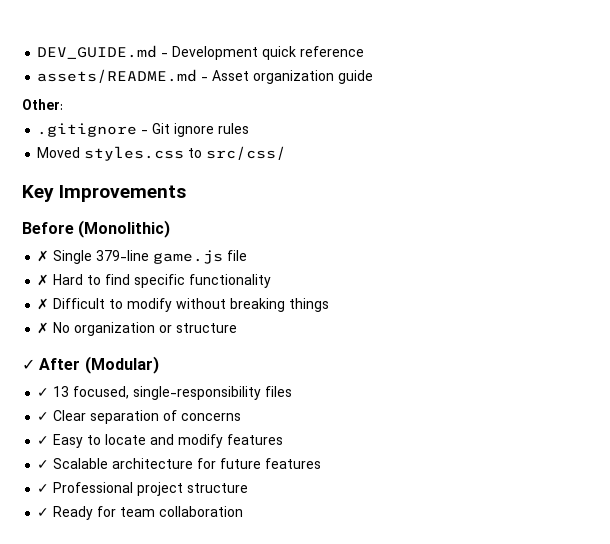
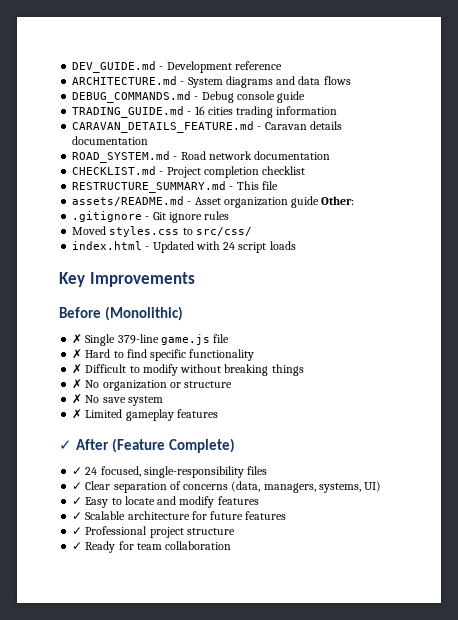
- DEV_GUIDE.md - Development quick reference
+ DEV_GUIDE.md - Development reference
+ ARCHITECTURE.md - System diagrams and data flows
+ DEBUG_COMMANDS.md - Debug console guide
+ TRADING_GUIDE.md - 16 cities trading information
+ CARAVAN_DETAILS_FEATURE.md - Caravan details documentation
+ ROAD_SYSTEM.md - Road network documentation
+ CHECKLIST.md - Project completion checklist
+ RESTRUCTURE_SUMMARY.md - This file
- assets/README.md - Asset organization guide
- Other:
+ assets/README.md - Asset organization guide Other:
+ index.html - Updated with 24 script loads
+ ✗ No save system
+ ✗ Limited gameplay features
- ✓ After (Modular)
- ✓ 13 focused, single-responsibility files
+ ✓ After (Feature Complete)
+ ✓ 24 focused, single-responsibility files
- ✓ Clear separation of concerns
+ ✓ Clear separation of concerns (data, managers, systems, UI)

